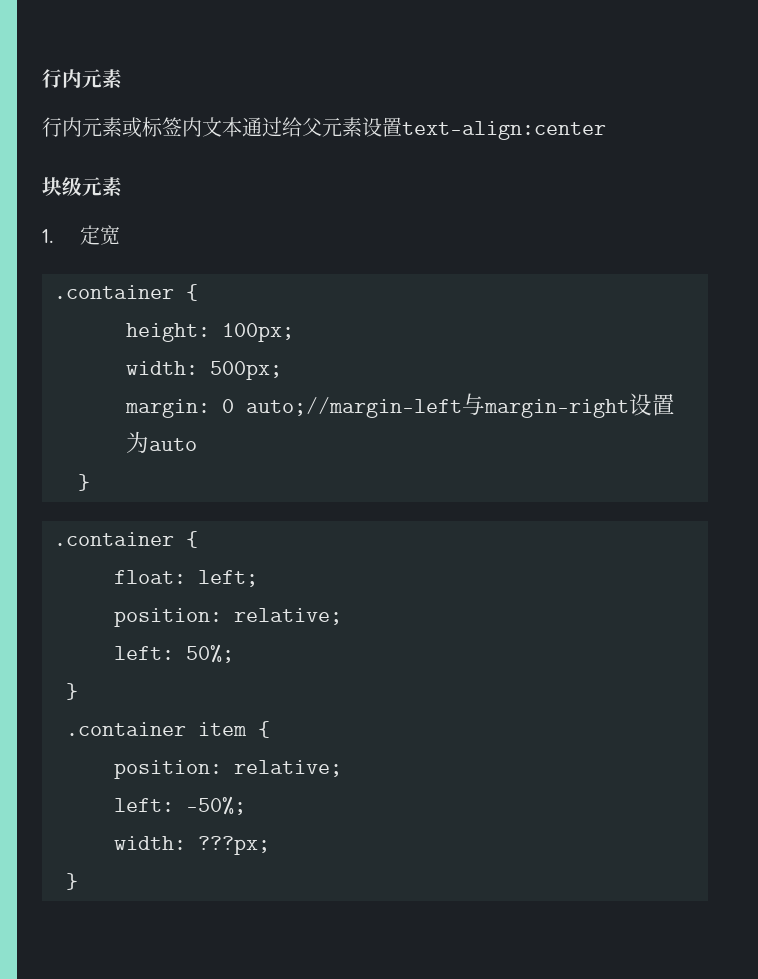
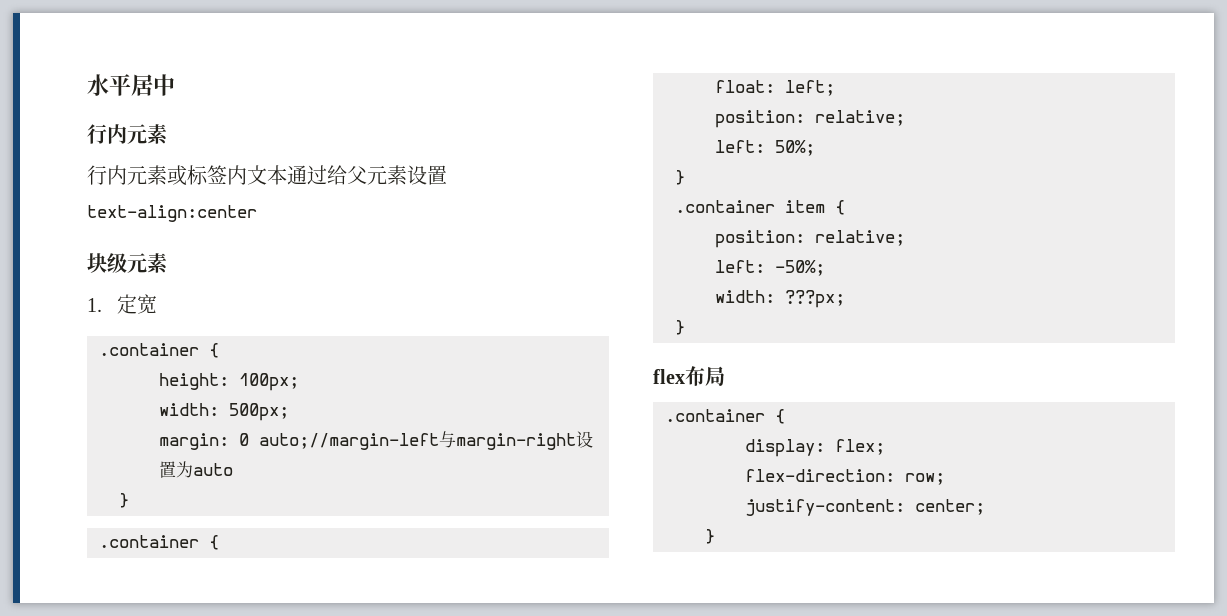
+ 水平居中
+ flex布局
+ .container {
+ display: flex;
+ flex-direction: row;
+ justify-content: center;
+ }

